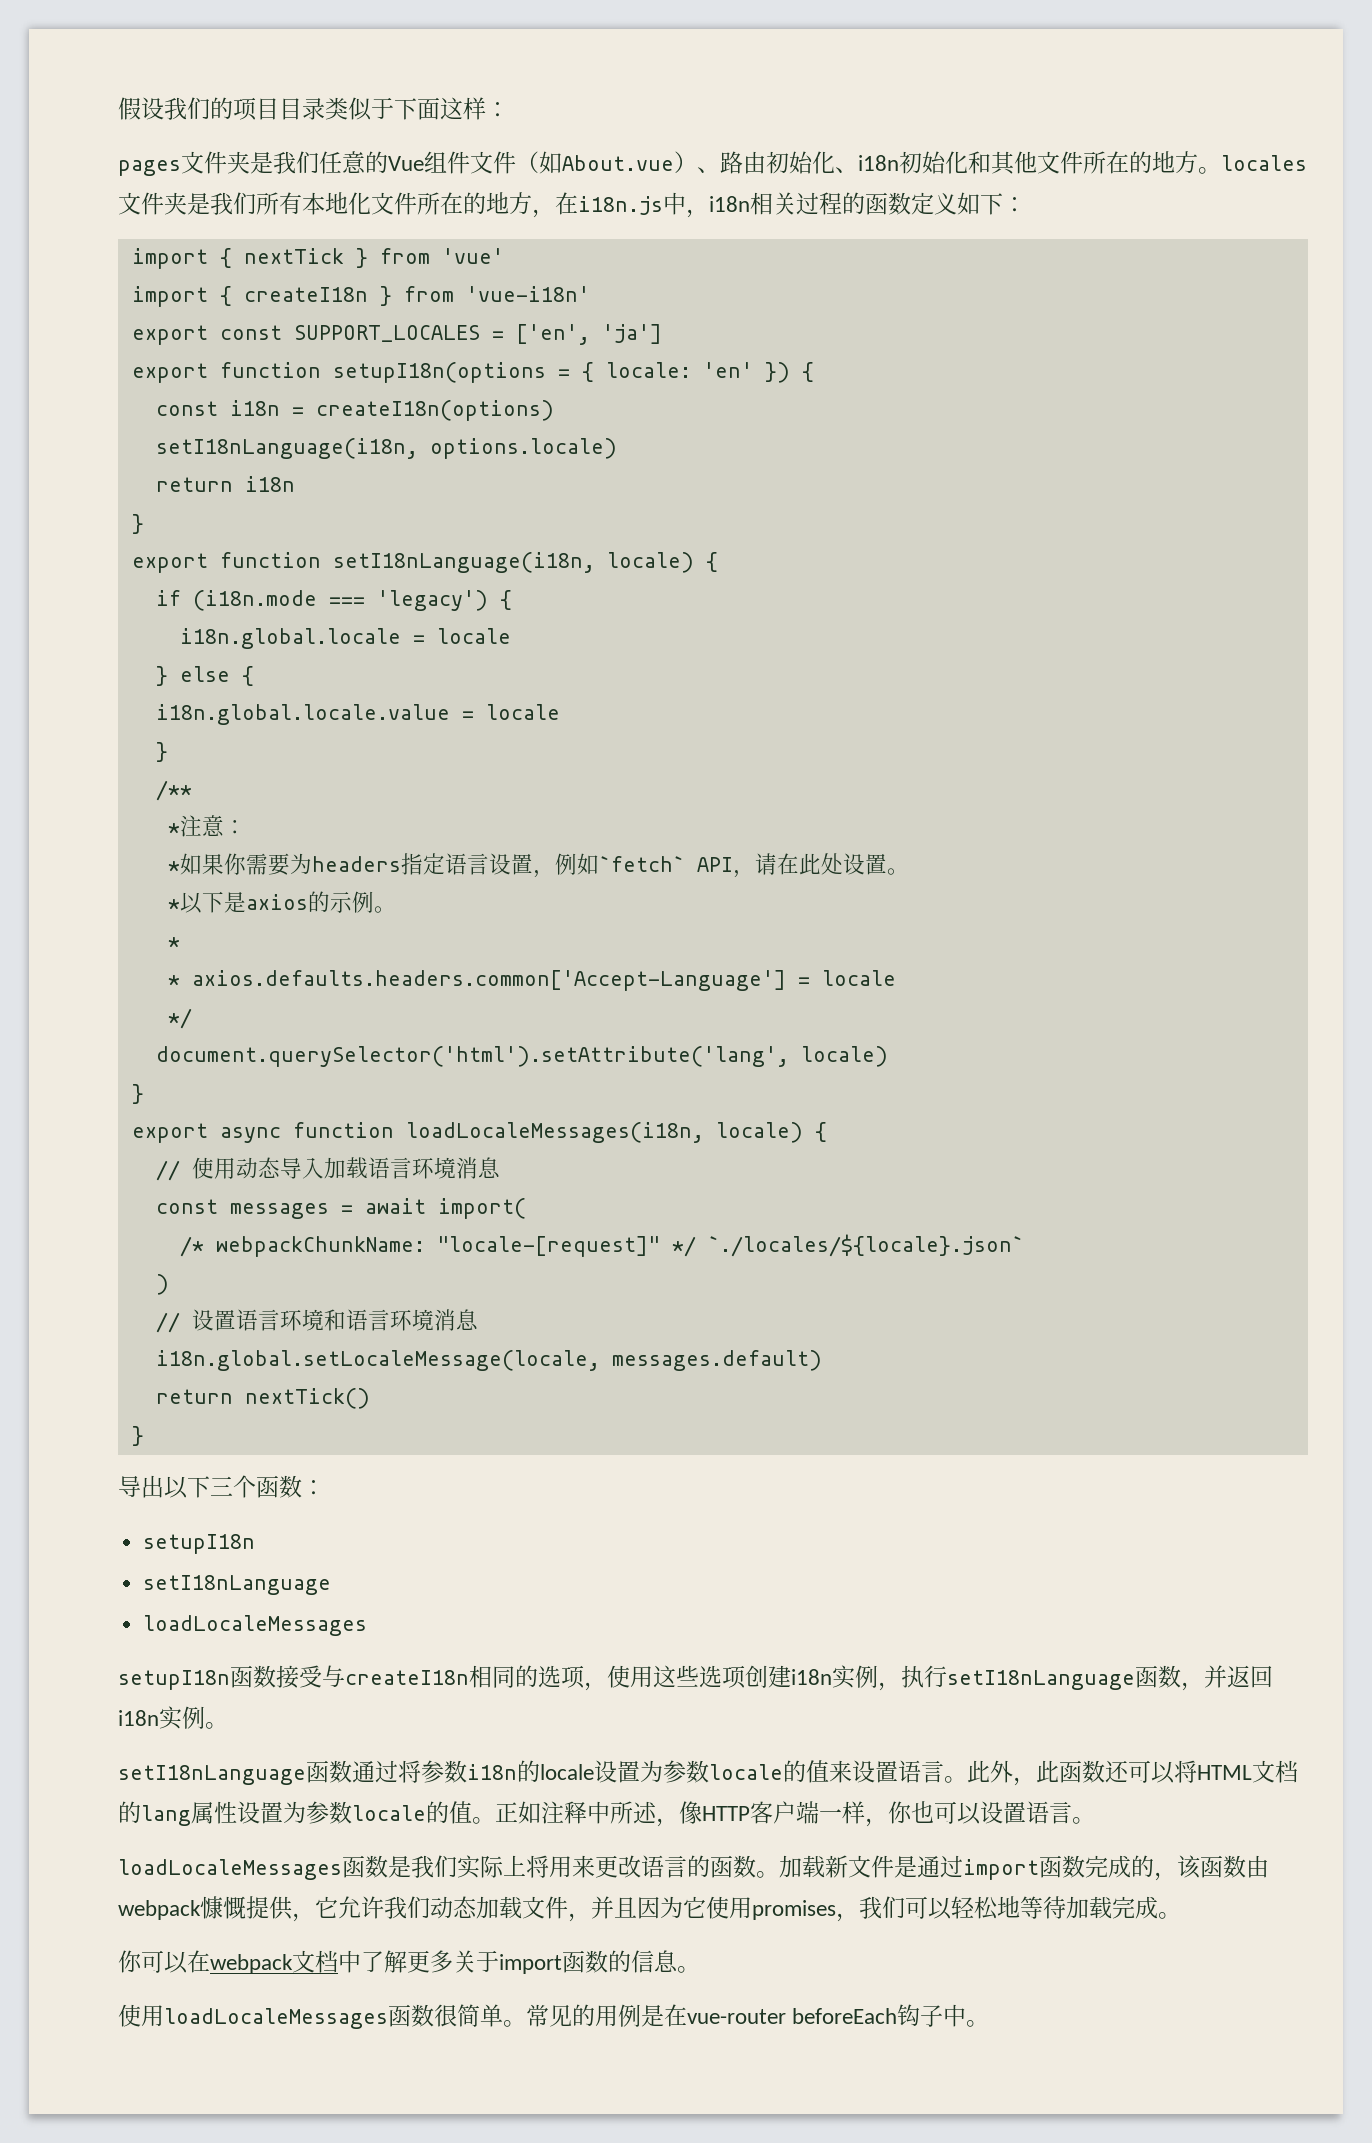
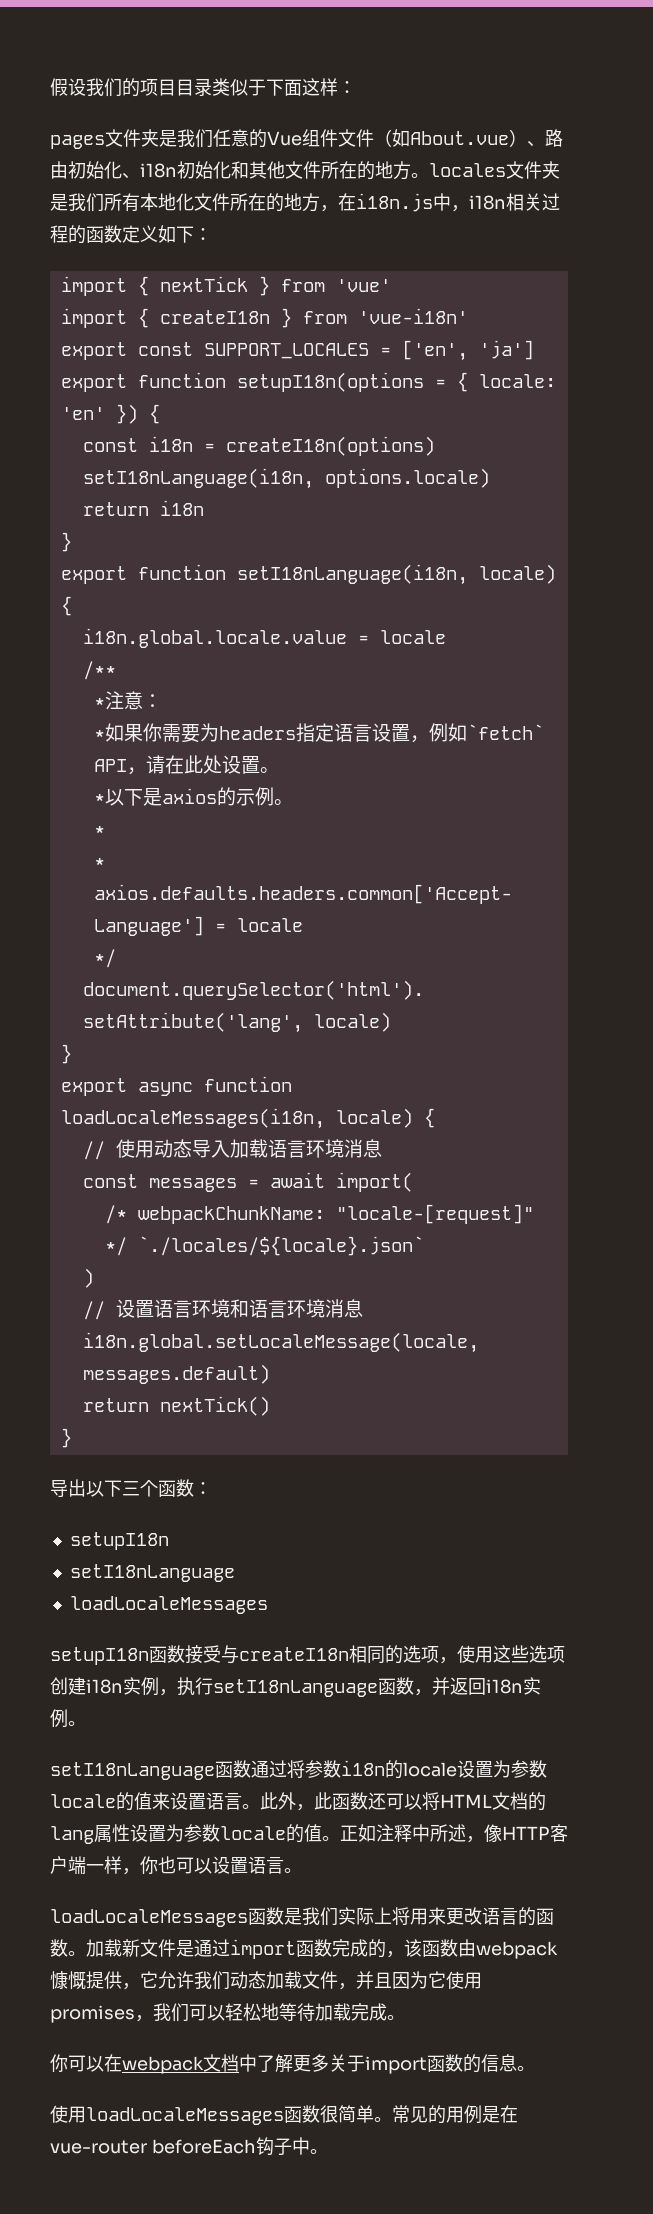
- if (i18n.mode === 'legacy') {
- i18n.global.locale = locale
- } else {
  i18n.global.locale.value = locale
- }

